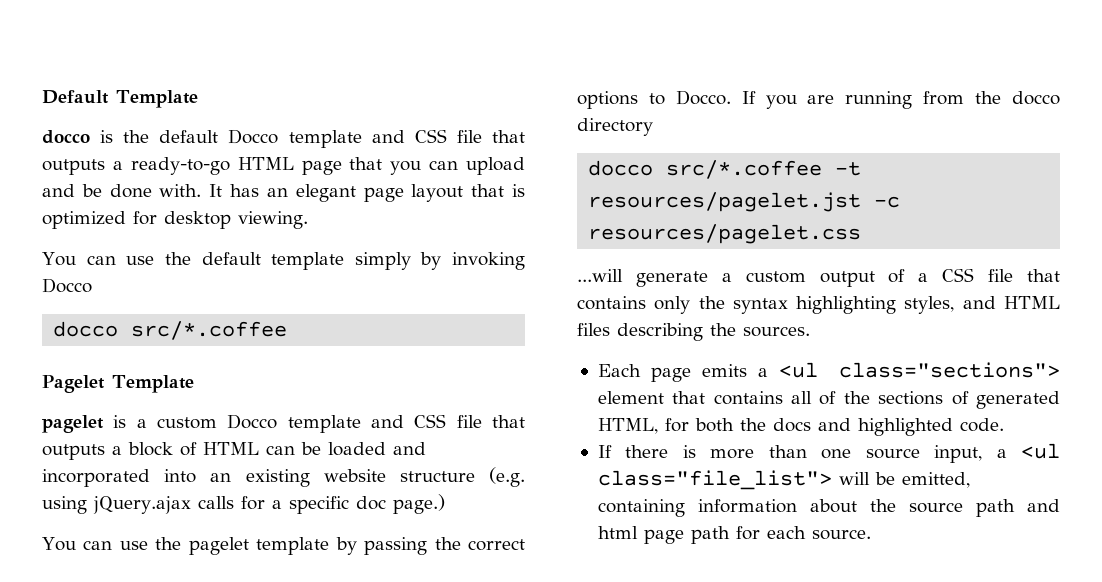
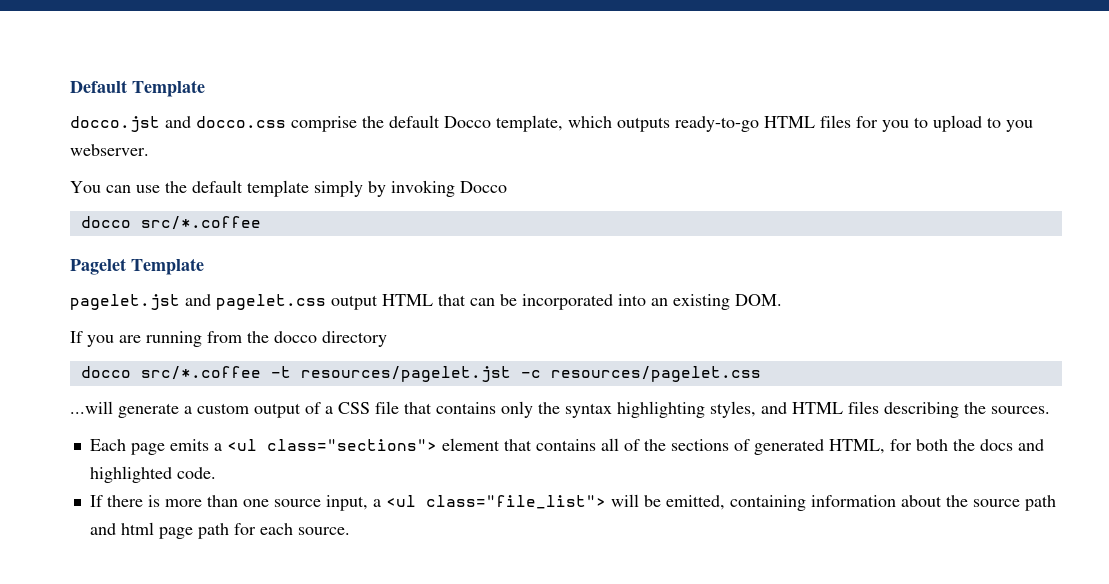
- docco is the default Docco template and CSS file that outputs a ready-to-go HTML page that you can upload and be done with. It has an elegant page layout that is optimized for desktop viewing.
+ docco.jst and docco.css comprise the default Docco template, which outputs ready-to-go HTML files for you to upload to you webserver.
- pagelet is a custom Docco template and CSS file that outputs a block of HTML can be loaded and incorporated into an existing website structure (e.g. using jQuery.ajax calls for a specific doc page.)
- You can use the pagelet template by passing the correct options to Docco. If you are running from the docco directory
+ pagelet.jst and pagelet.css output HTML that can be incorporated into an existing DOM.
+ If you are running from the docco directory

